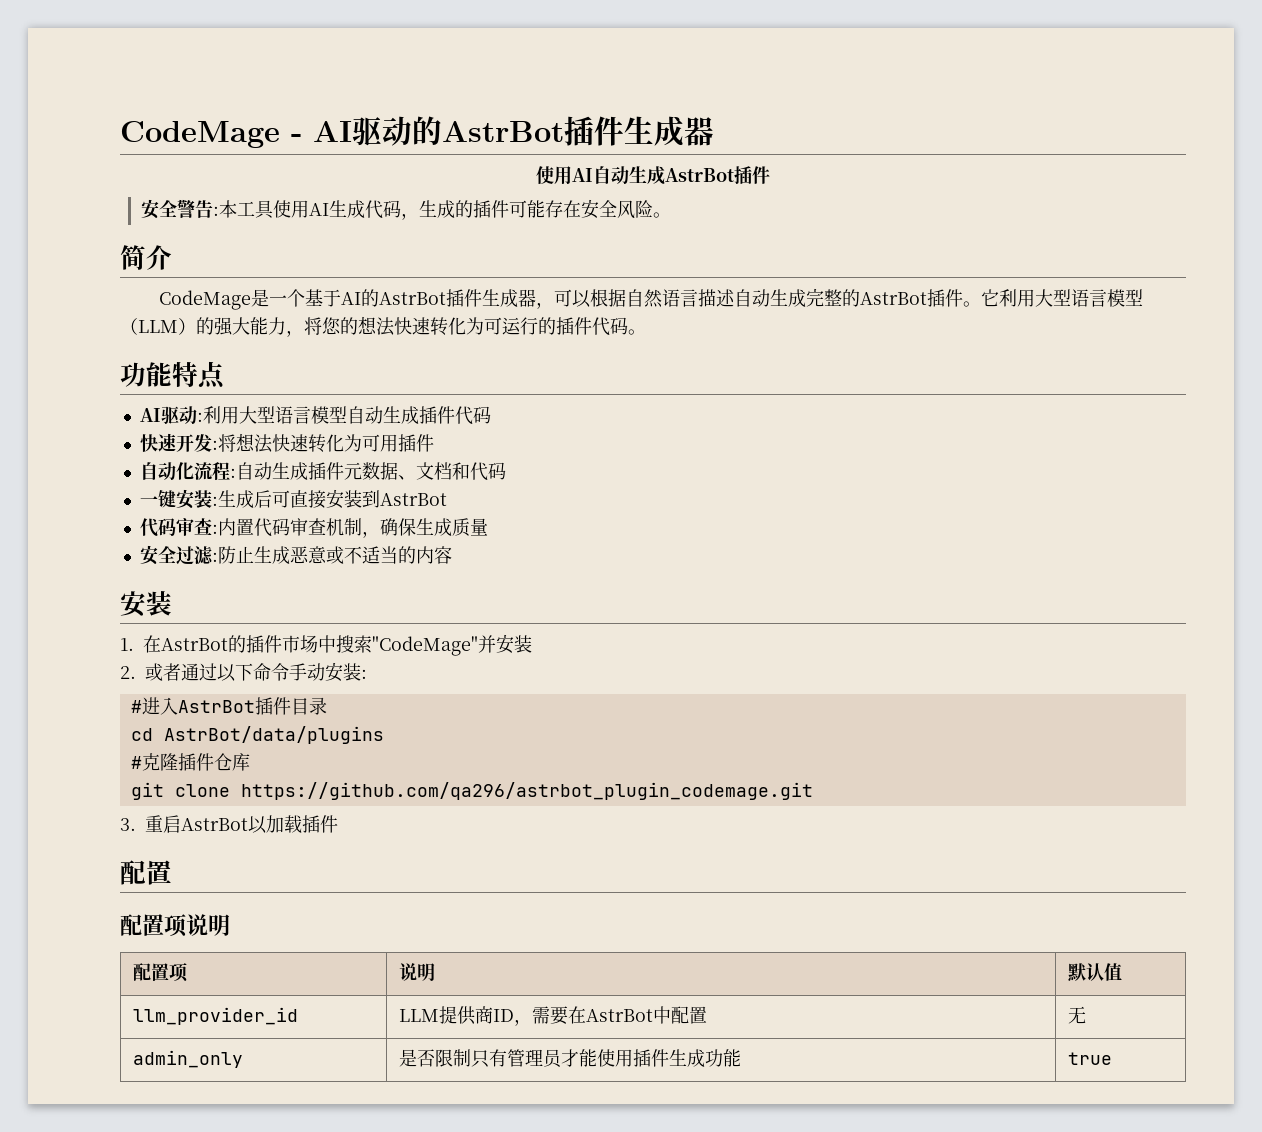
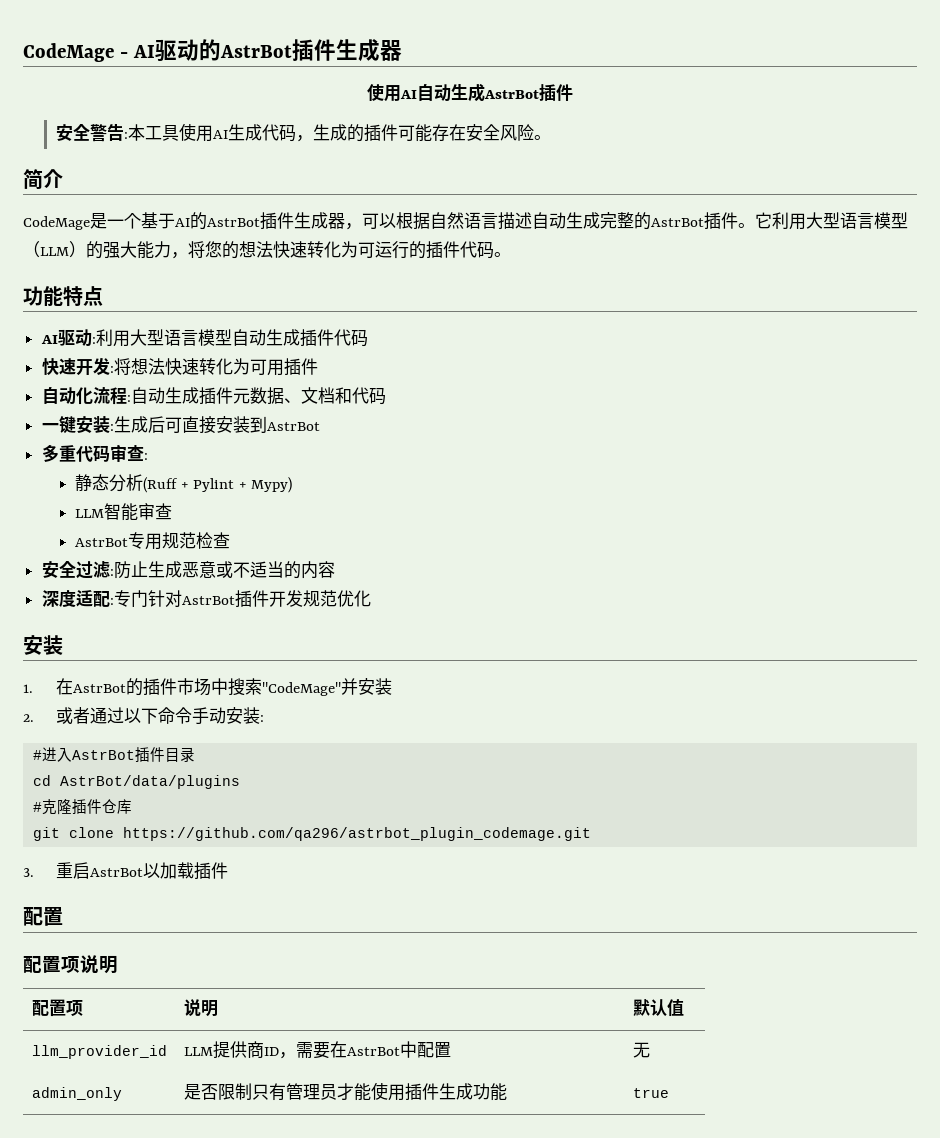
- 代码审查:内置代码审查机制，确保生成质量
+ 多重代码审查:
+ 静态分析(Ruff + Pylint + Mypy)
+ LLM智能审查
+ AstrBot专用规范检查
+ 深度适配:专门针对AstrBot插件开发规范优化

